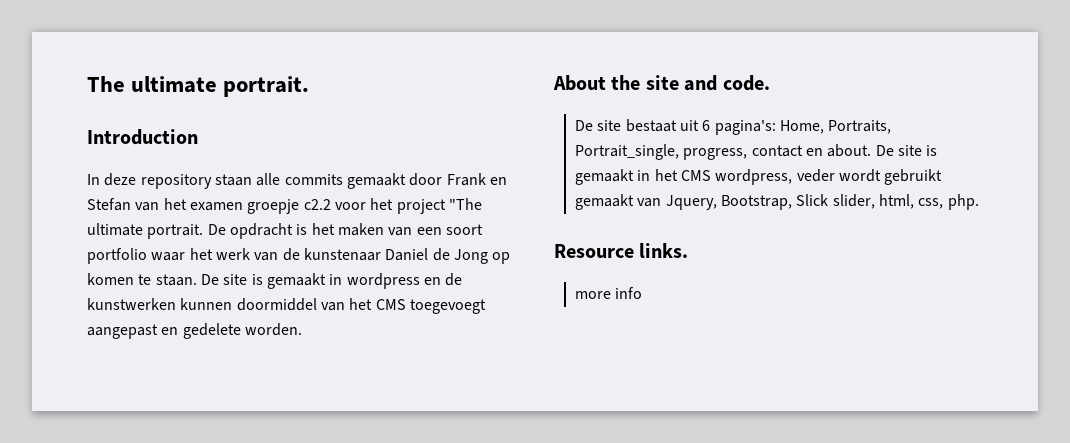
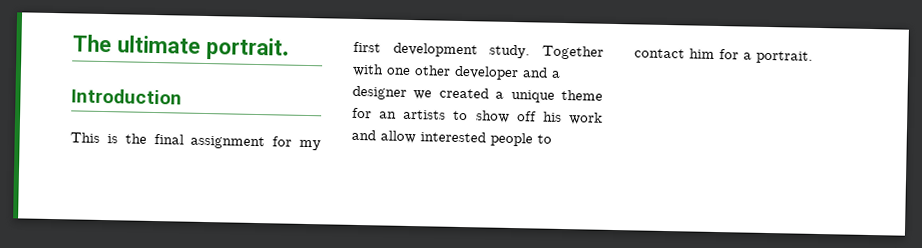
- In deze repository staan alle commits gemaakt door Frank en Stefan van het examen groepje c2.2 voor het project "The ultimate portrait. De opdracht is het maken van een soort portfolio waar het werk van de kunstenaar Daniel de Jong op komen te staan. De site is gemaakt in wordpress en de kunstwerken kunnen doormiddel van het CMS toegevoegt aangepast en gedelete worden.
- About the site and code.
- De site bestaat uit 6 pagina's: Home, Portraits, Portrait_single, progress, contact en about. De site is gemaakt in het CMS wordpress, veder wordt gebruikt gemaakt van Jquery, Bootstrap, Slick slider, html, css, php.
- Resource links.
- more info
+ This is the final assignment for my first development study. Together with one other developer and a designer we created a unique theme for an artists to show off his work and allow interested people to contact him for a portrait.

